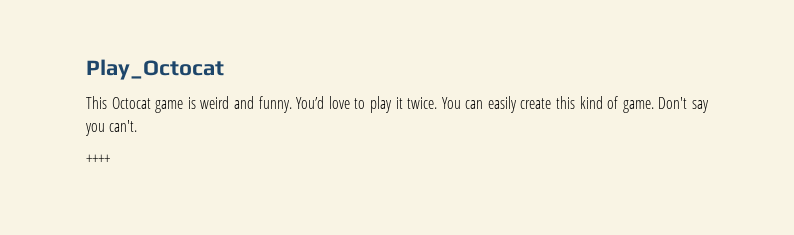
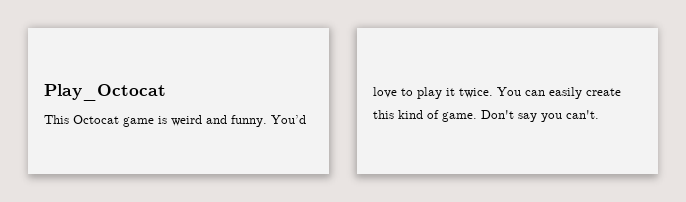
- ++++

